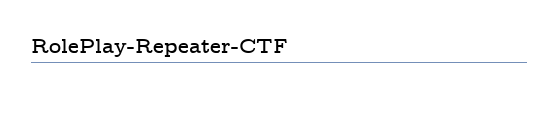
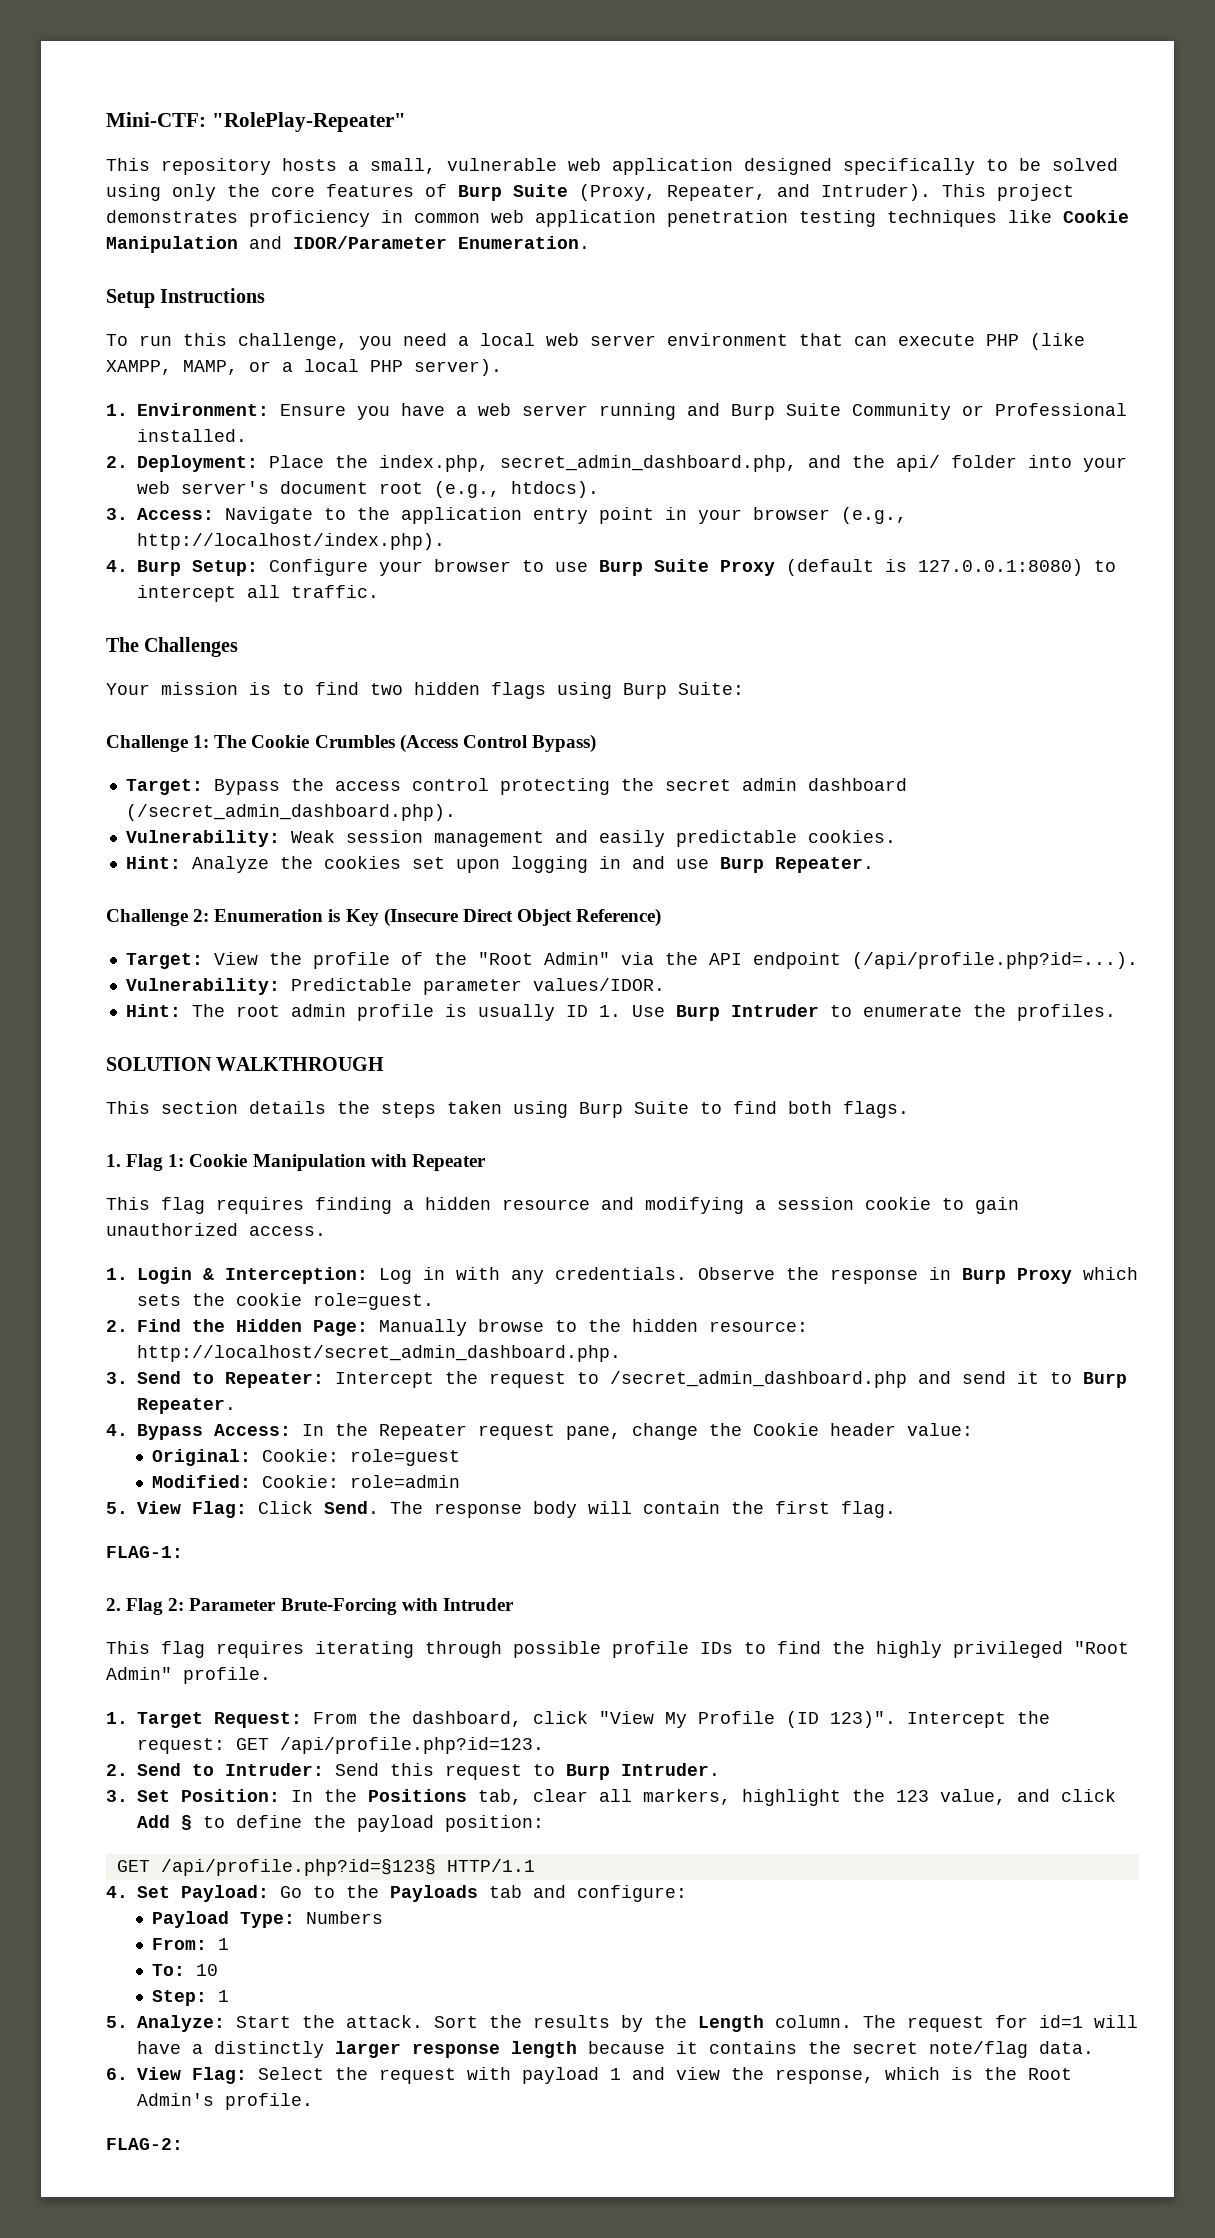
- RolePlay-Repeater-CTF
+ Mini-CTF: "RolePlay-Repeater"
+ This repository hosts a small, vulnerable web application designed specifically to be solved using only the core features of Burp Suite (Proxy, Repeater, and Intruder). This project demonstrates proficiency in common web application penetration testing techniques like Cookie Manipulation and IDOR/Parameter Enumeration.
+ Setup Instructions
+ To run this challenge, you need a local web server environment that can execute PHP (like XAMPP, MAMP, or a local PHP server).
+ 1. Environment: Ensure you have a web server running and Burp Suite Community or Professional installed.
+ 2. Deployment: Place the index.php, secret_admin_dashboard.php, and the api/ folder into your web server's document root (e.g., htdocs).
+ 3. Access: Navigate to the application entry point in your browser (e.g., http://localhost/index.php).
+ 4. Burp Setup: Configure your browser to use Burp Suite Proxy (default is 127.0.0.1:8080) to intercept all traffic.
+ The Challenges
+ Your mission is to find two hidden flags using Burp Suite:
+ Challenge 1: The Cookie Crumbles (Access Control Bypass)
+ Target: Bypass the access control protecting the secret admin dashboard (/secret_admin_dashboard.php).
+ Vulnerability: Weak session management and easily predictable cookies.
+ Hint: Analyze the cookies set upon logging in and use Burp Repeater.
+ Challenge 2: Enumeration is Key (Insecure Direct Object Reference)
+ Target: View the profile of the "Root Admin" via the API endpoint (/api/profile.php?id=...).
+ Vulnerability: Predictable parameter values/IDOR.
+ Hint: The root admin profile is usually ID 1. Use Burp Intruder to enumerate the profiles.
+ SOLUTION WALKTHROUGH
+ This section details the steps taken using Burp Suite to find both flags.
+ 1. Flag 1: Cookie Manipulation with Repeater
+ This flag requires finding a hidden resource and modifying a session cookie to gain unauthorized access.
+ 1. Login & Interception: Log in with any credentials. Observe the response in Burp Proxy which sets the cookie role=guest.
+ 2. Find the Hidden Page: Manually browse to the hidden resource: http://localhost/secret_admin_dashboard.php.
+ 3. Send to Repeater: Intercept the request to /secret_admin_dashboard.php and send it to Burp Repeater.
+ 4. Bypass Access: In the Repeater request pane, change the Cookie header value:
+ Original: Cookie: role=guest
+ Modified: Cookie: role=admin
+ 5. View Flag: Click Send. The response body will contain the first flag.
+ FLAG-1:
+ 2. Flag 2: Parameter Brute-Forcing with Intruder
+ This flag requires iterating through possible profile IDs to find the highly privileged "Root Admin" profile.
+ 1. Target Request: From the dashboard, click "View My Profile (ID 123)". Intercept the request: GET /api/profile.php?id=123.
+ 2. Send to Intruder: Send this request to Burp Intruder.
+ 3. Set Position: In the Positions tab, clear all markers, highlight the 123 value, and click Add § to define the payload position:
+ GET /api/profile.php?id=§123§ HTTP/1.1
+ 4. Set Payload: Go to the Payloads tab and configure:
+ Payload Type: Numbers
+ From: 1
+ To: 10
+ Step: 1
+ 5. Analyze: Start the attack. Sort the results by the Length column. The request for id=1 will have a distinctly larger response length because it contains the secret note/flag data.
+ 6. View Flag: Select the request with payload 1 and view the response, which is the Root Admin's profile.
+ FLAG-2:

